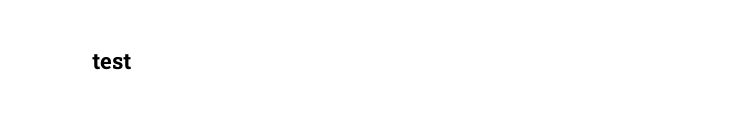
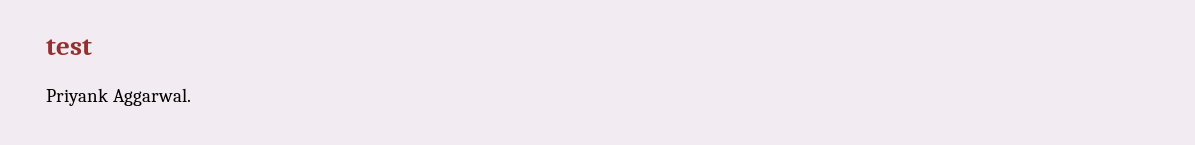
+ Priyank Aggarwal.

